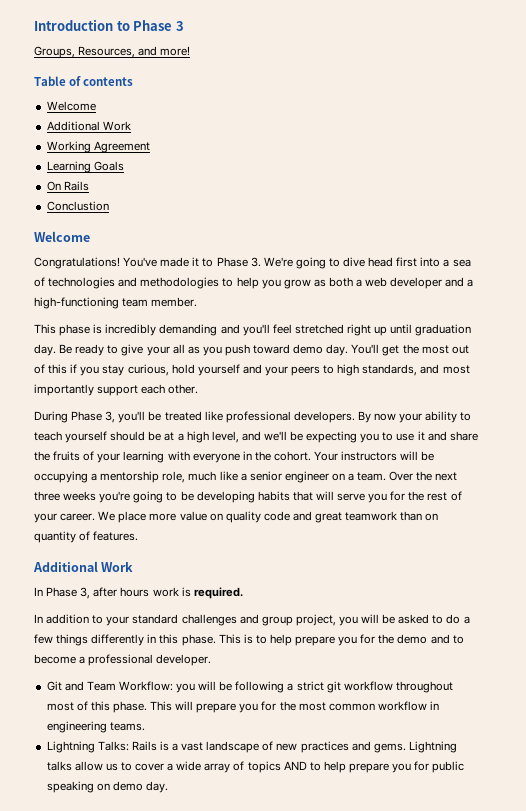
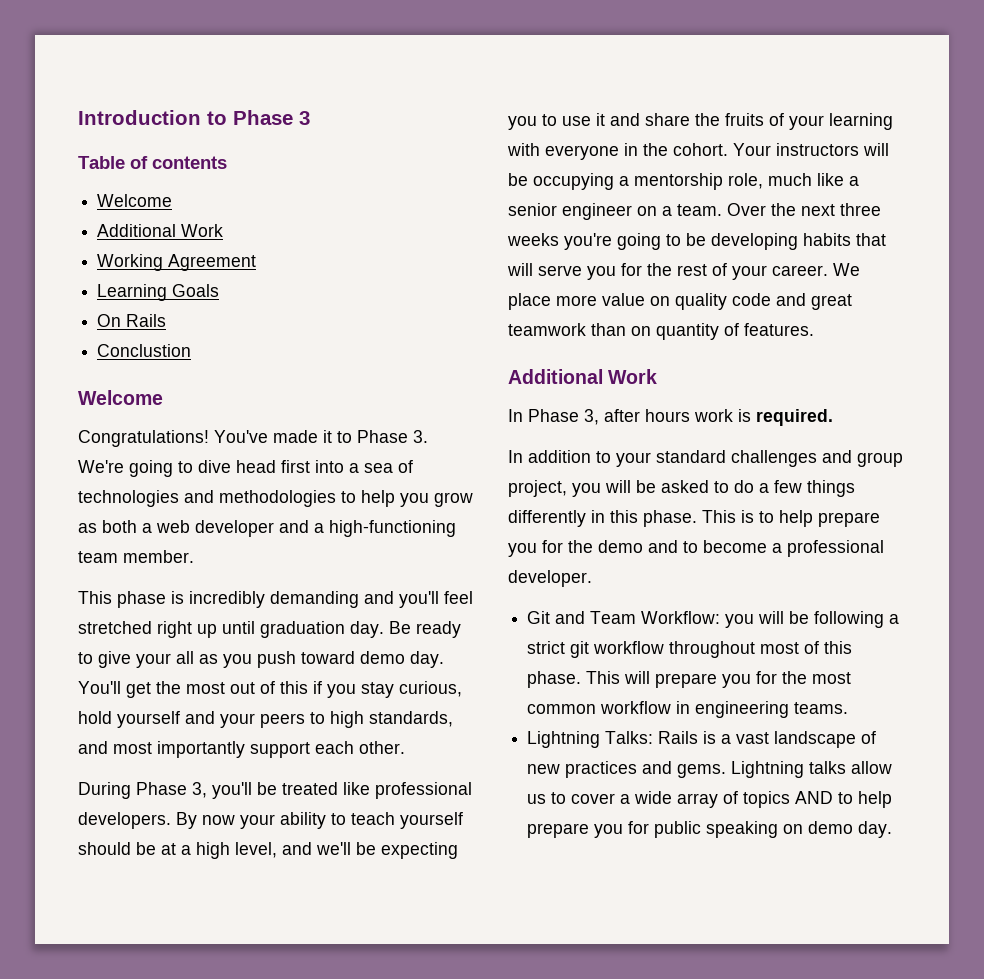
- Groups, Resources, and more!

